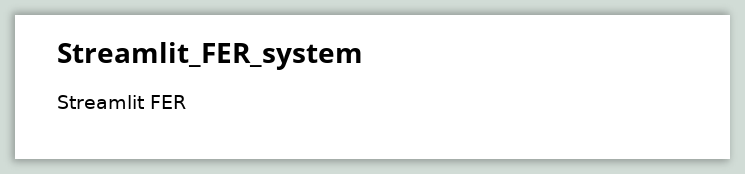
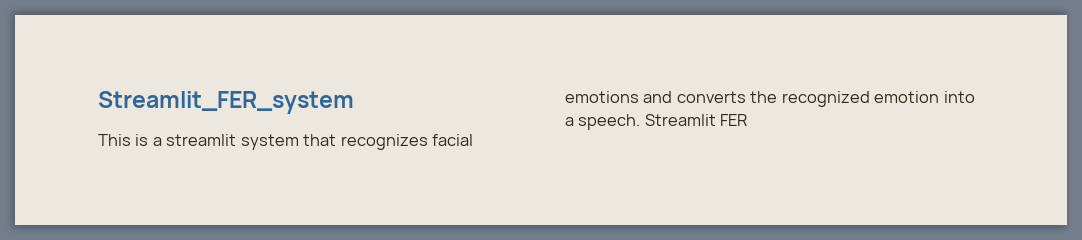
+ This is a streamlit system that recognizes facial emotions and converts the recognized emotion into a speech.

